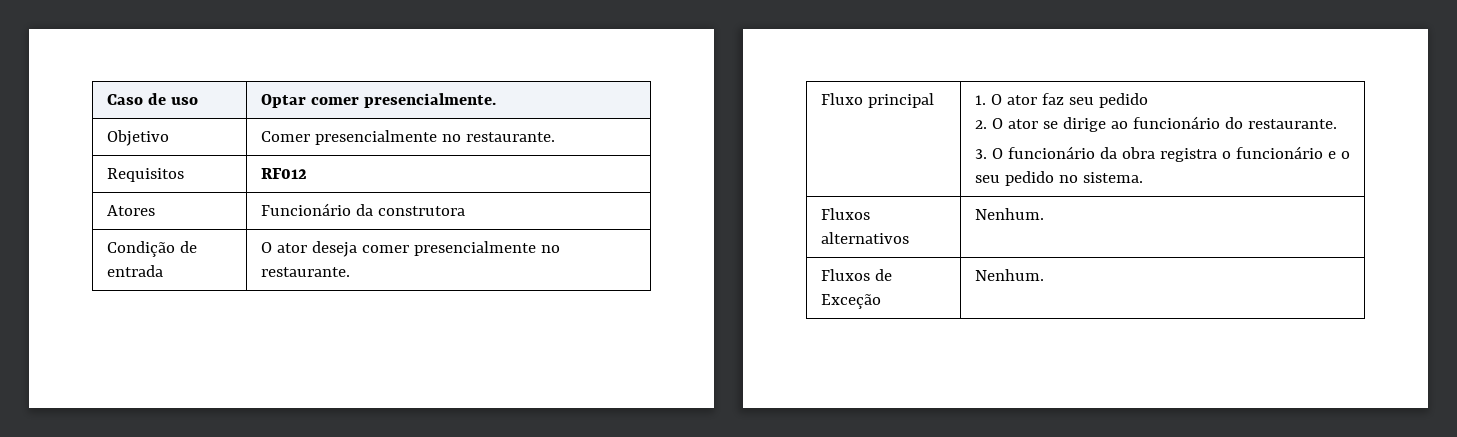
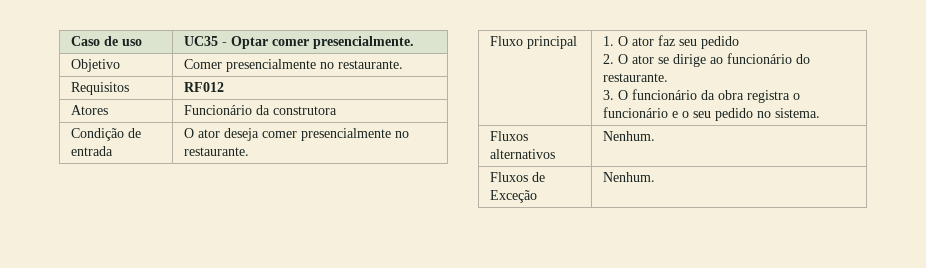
- Caso de uso | Optar comer presencialmente.
+ Caso de uso | UC35 - Optar comer presencialmente.

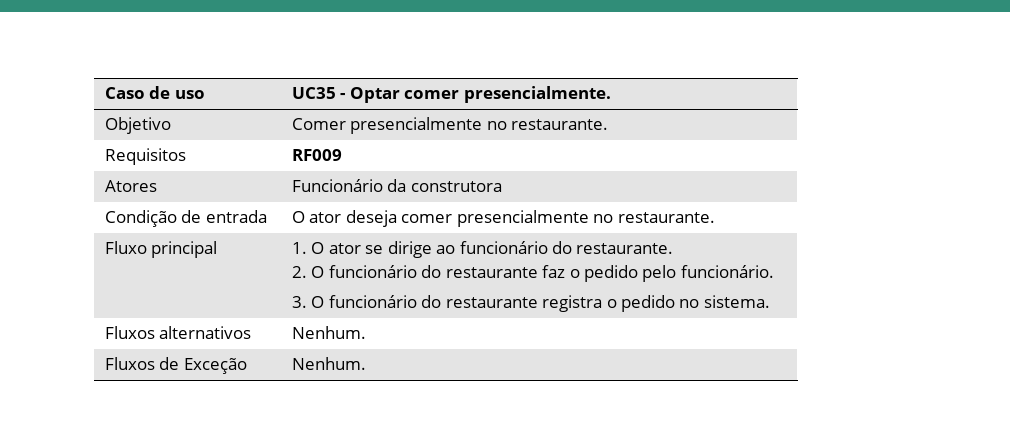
- Requisitos | RF012
+ Requisitos | RF009
- Fluxo principal | 1. O ator faz seu pedido
- 2. O ator se dirige ao funcionário do restaurante.
- 3. O funcionário da obra registra o funcionário e o seu pedido no sistema.
+ Fluxo principal | 1. O ator se dirige ao funcionário do restaurante.
+ 2. O funcionário do restaurante faz o pedido pelo funcionário.
+ 3. O funcionário do restaurante registra o pedido no sistema.

